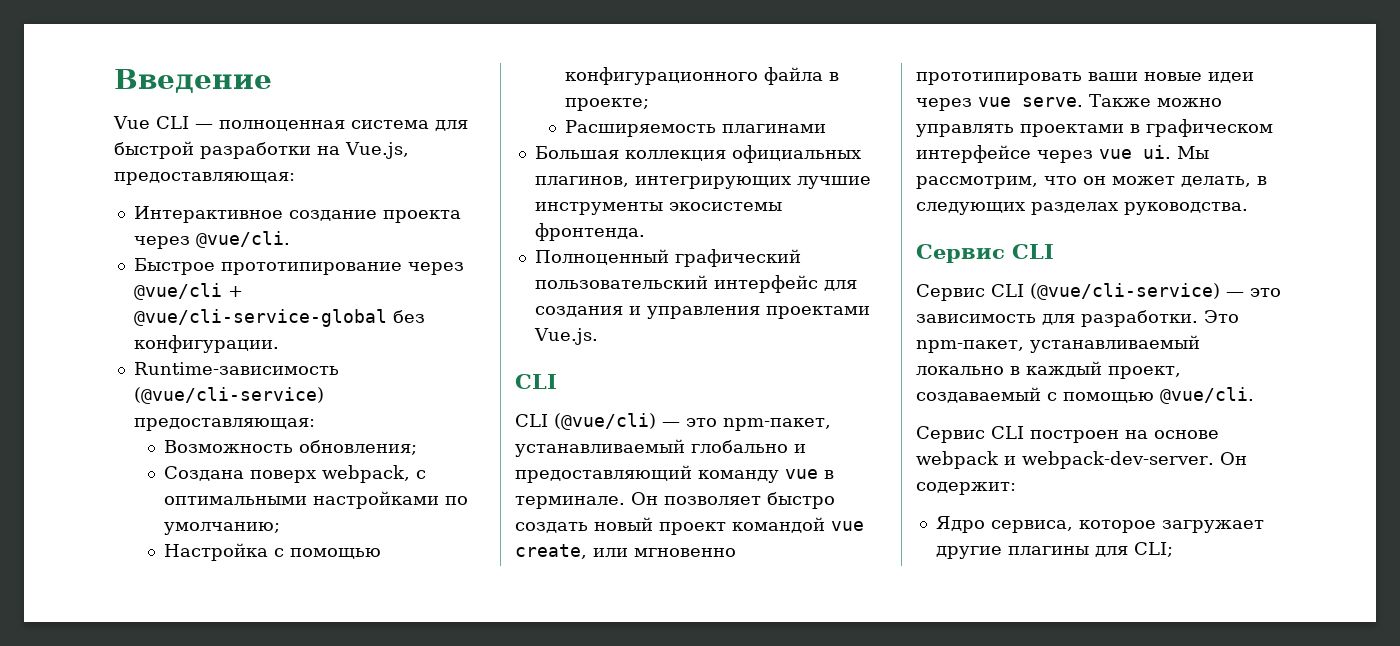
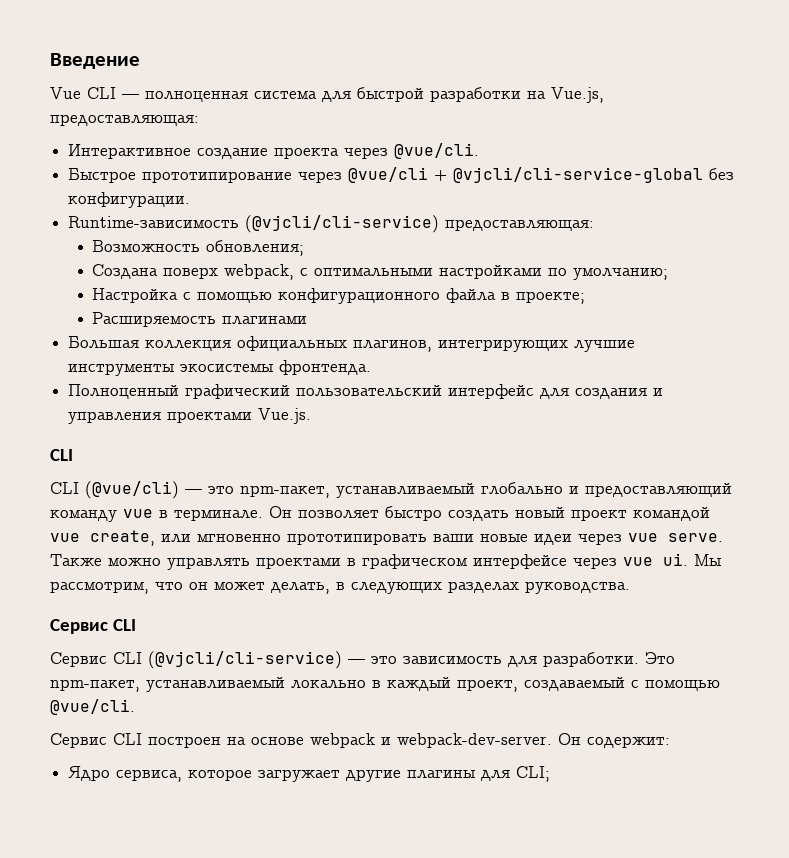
- Быстрое прототипирование через @vue/cli + @vue/cli-service-global без конфигурации.
+ Быстрое прототипирование через @vue/cli + @vjcli/cli-service-global без конфигурации.
- Runtime-зависимость (@vue/cli-service) предоставляющая:
+ Runtime-зависимость (@vjcli/cli-service) предоставляющая:
- Сервис CLI (@vue/cli-service) — это зависимость для разработки.
+ Сервис CLI (@vjcli/cli-service) — это зависимость для разработки.

